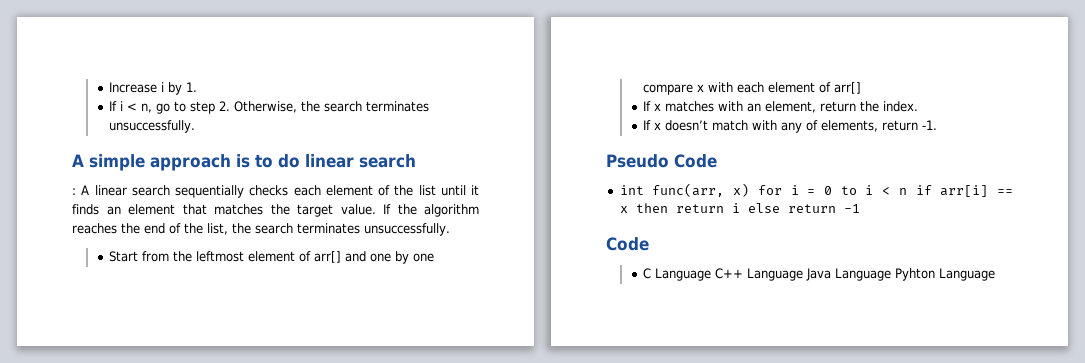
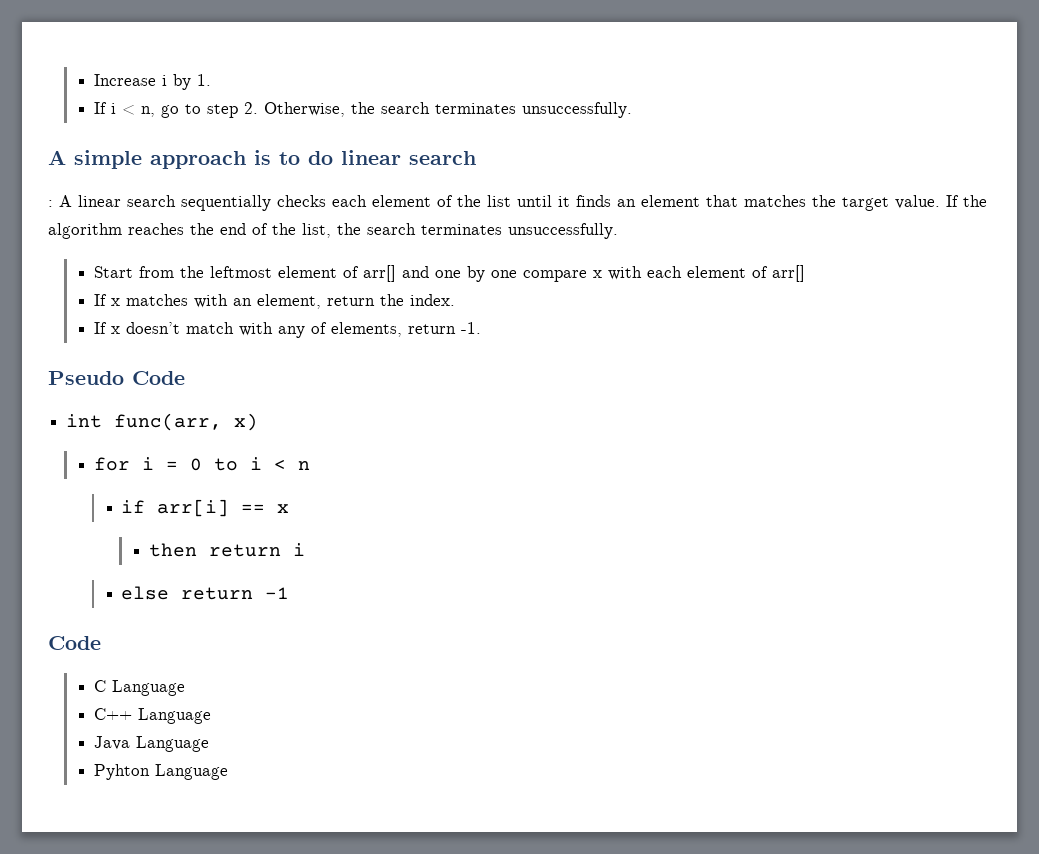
- int func(arr, x) for i = 0 to i < n if arr[i] == x then return i else return -1
+ int func(arr, x)
+ for i = 0 to i < n
+ if arr[i] == x
+ then return i
+ else return -1
- C Language C++ Language Java Language Pyhton Language
+ C Language
+ C++ Language
+ Java Language
+ Pyhton Language

